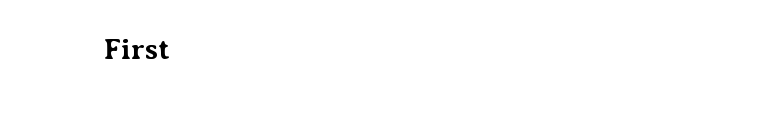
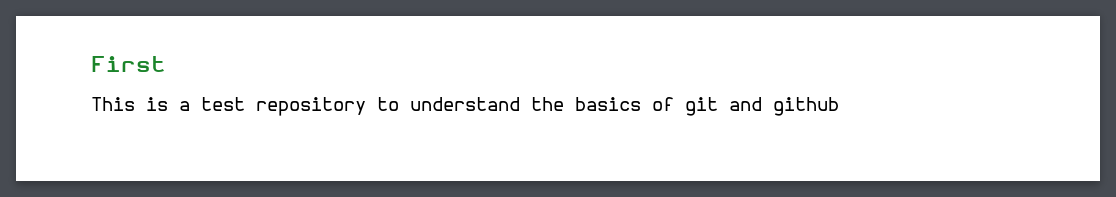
+ This is a test repository to understand the basics of git and github

